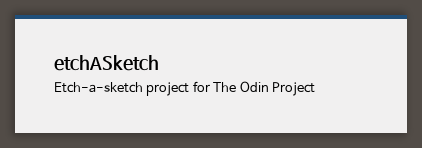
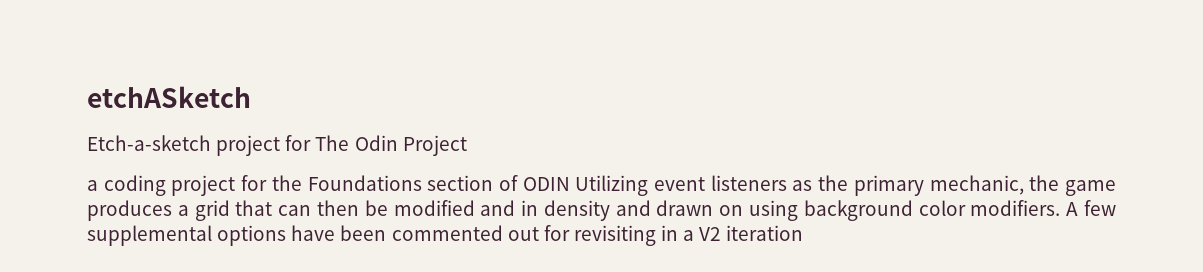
+ a coding project for the Foundations section of ODIN Utilizing event listeners as the primary mechanic, the game produces a grid that can then be modified and in density and drawn on using background color modifiers. A few supplemental options have been commented out for revisiting in a V2 iteration

